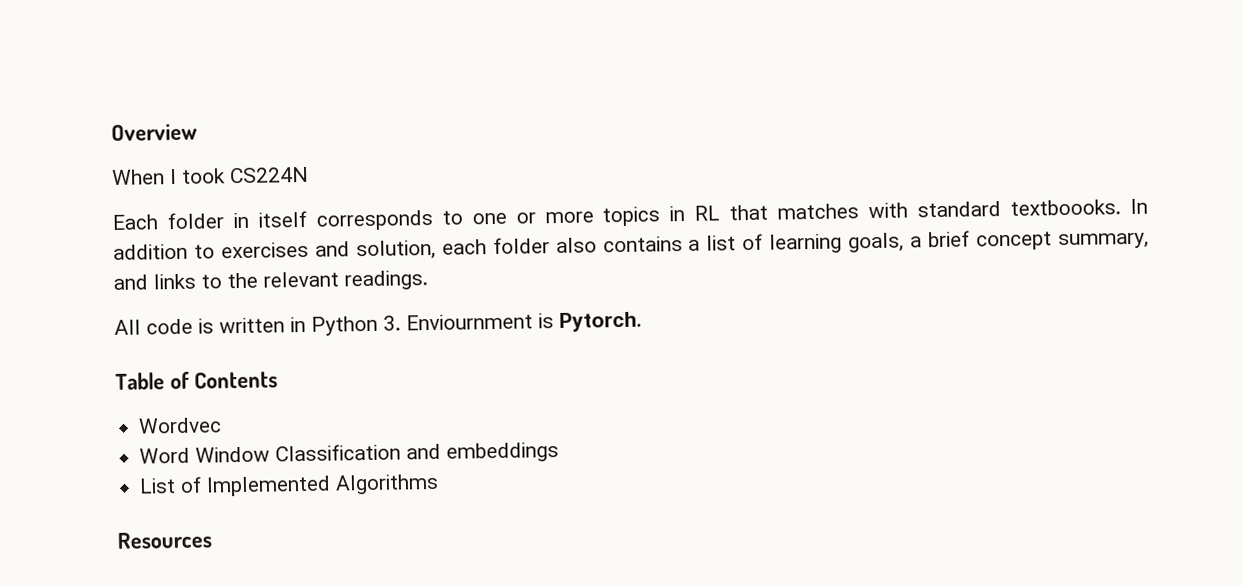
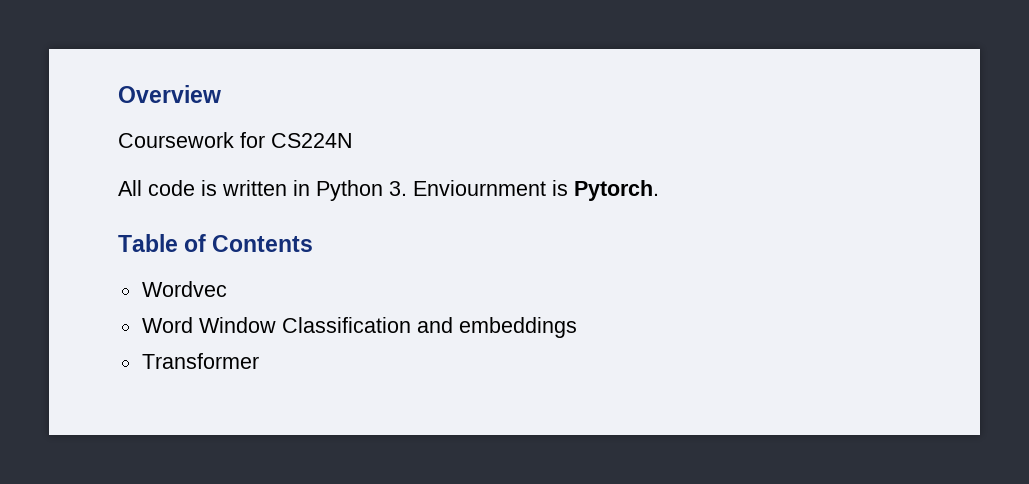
- When I took CS224N
- Each folder in itself corresponds to one or more topics in RL that matches with standard textboooks. In addition to exercises and solution, each folder also contains a list of learning goals, a brief concept summary, and links to the relevant readings.
+ Coursework for CS224N
- List of Implemented Algorithms
- Resources
+ Transformer

